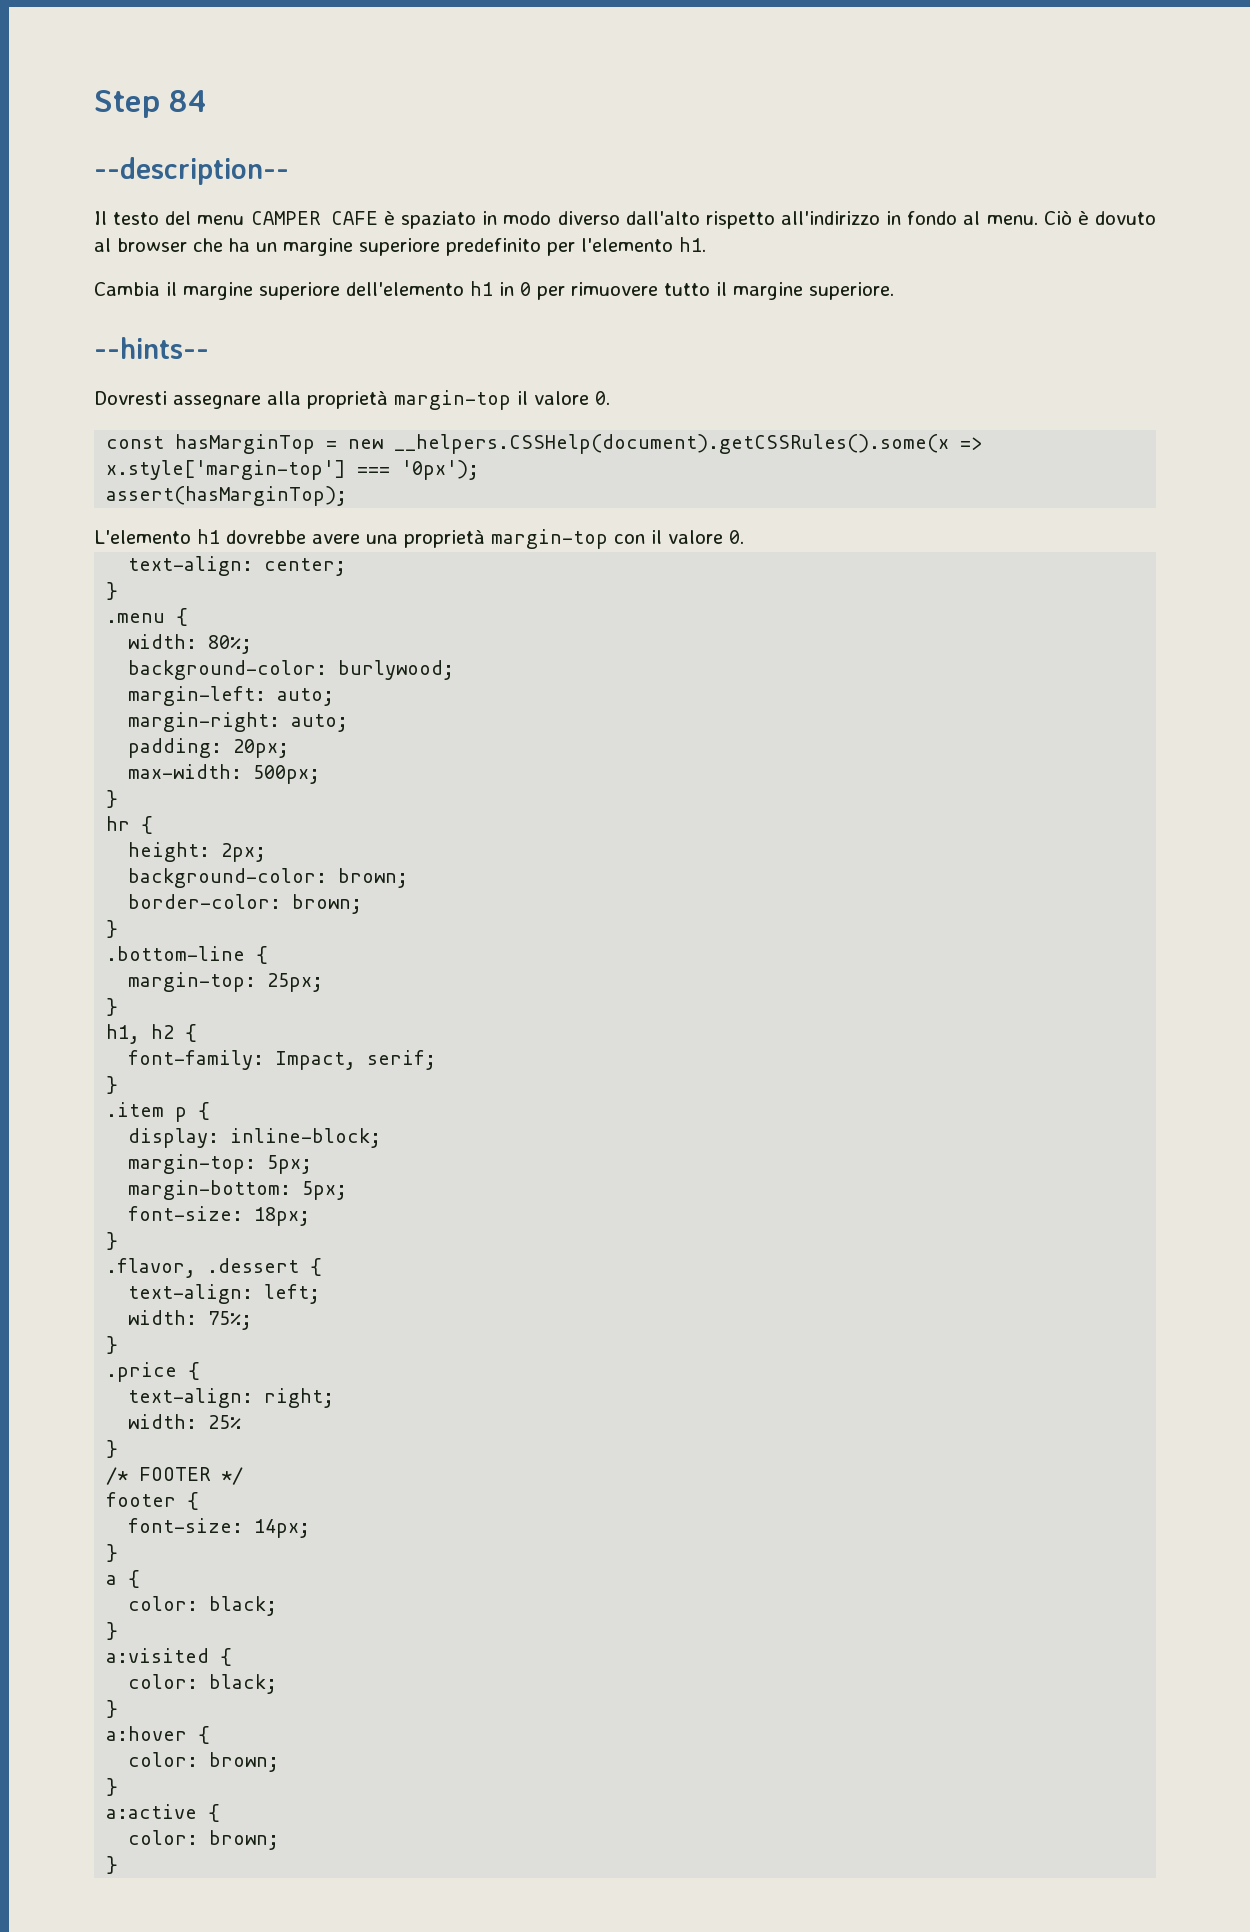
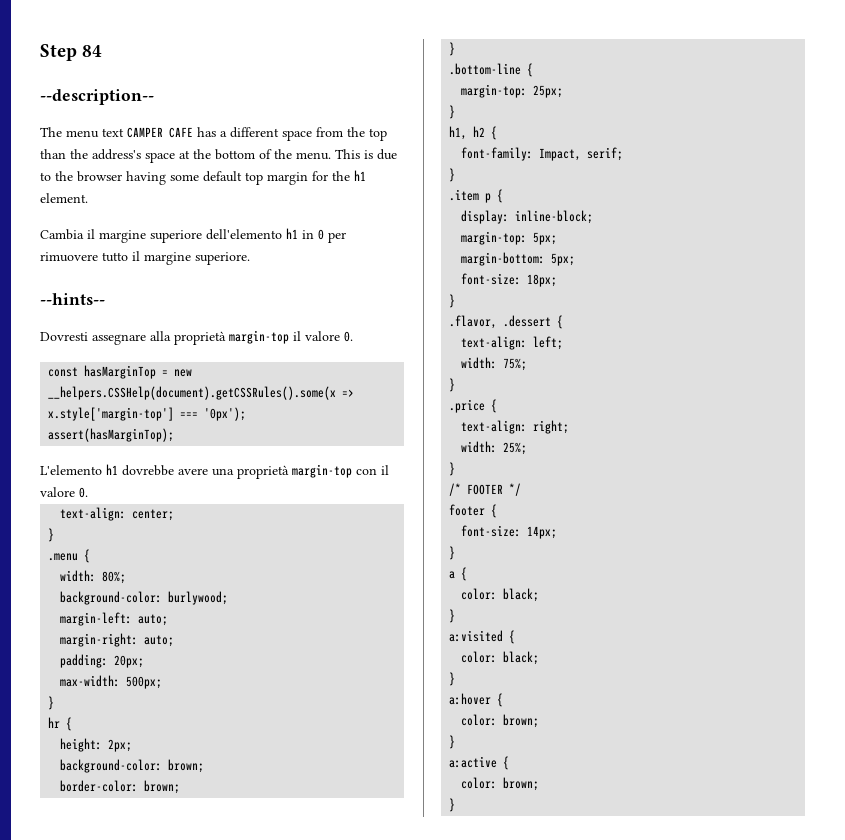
- Il testo del menu CAMPER CAFE è spaziato in modo diverso dall'alto rispetto all'indirizzo in fondo al menu. Ciò è dovuto al browser che ha un margine superiore predefinito per l'elemento h1.
+ The menu text CAMPER CAFE has a different space from the top than the address's space at the bottom of the menu. This is due to the browser having some default top margin for the h1 element.
- width: 25%
+ width: 25%;

